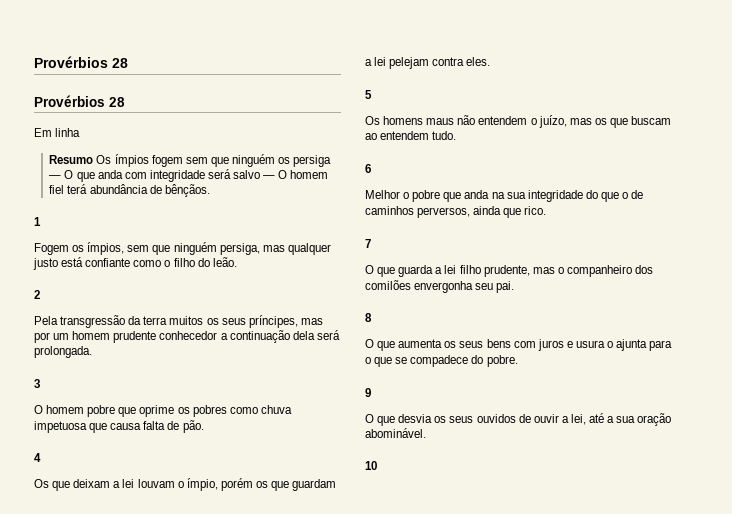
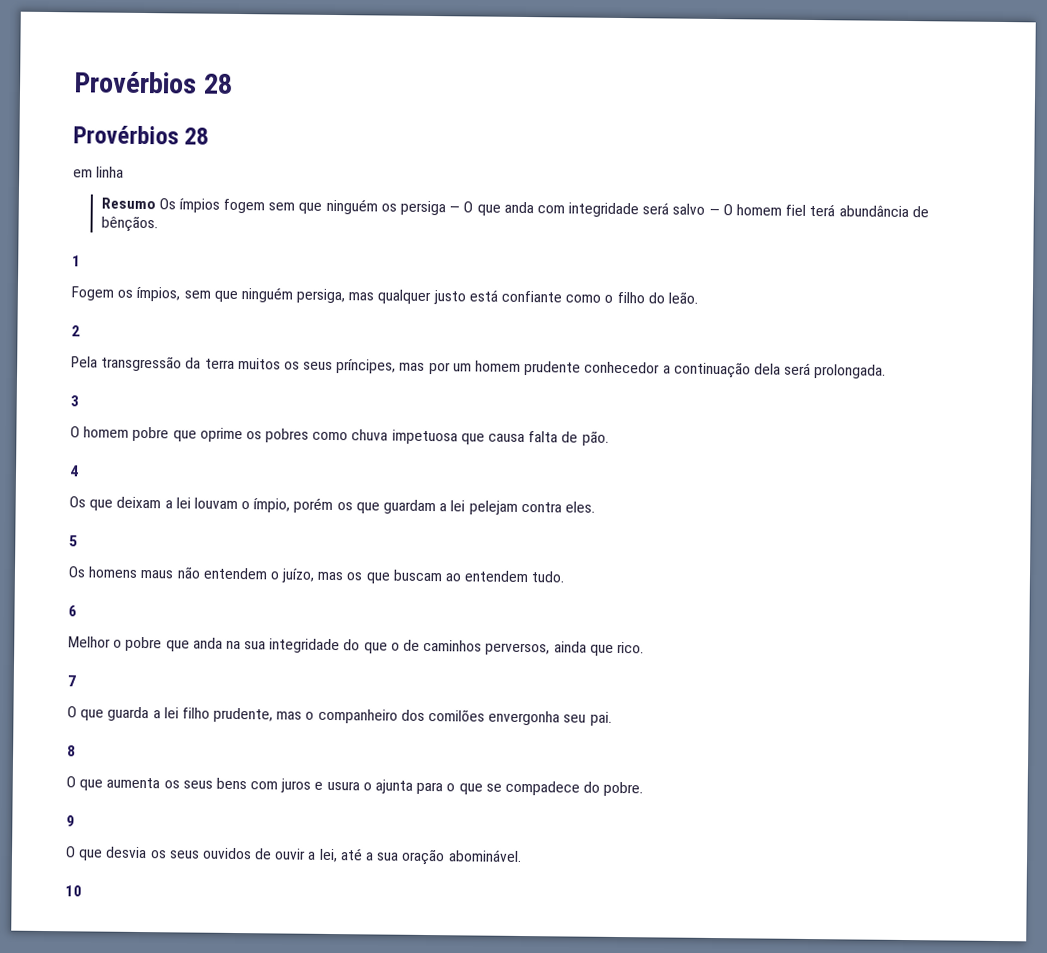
- Em linha
+ em linha

